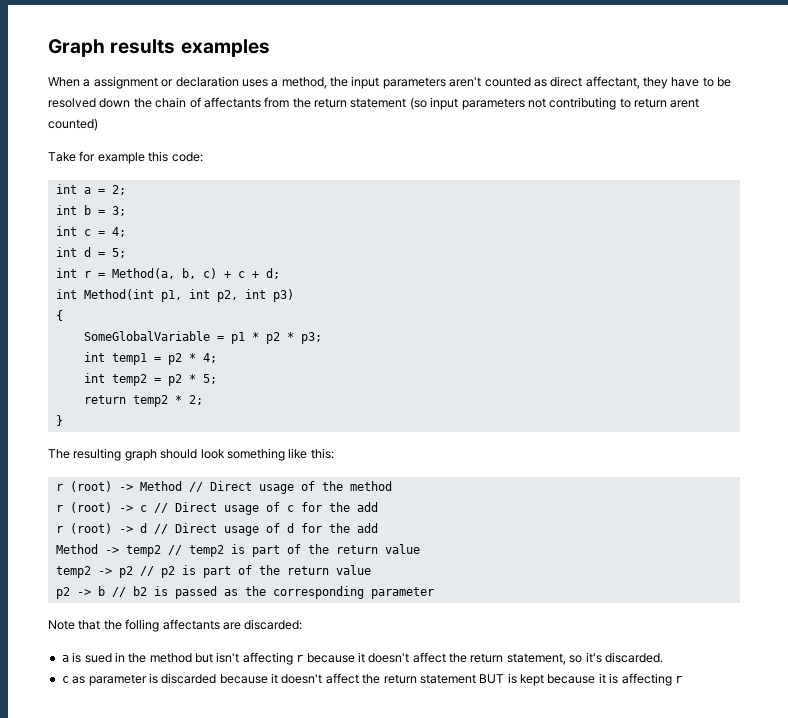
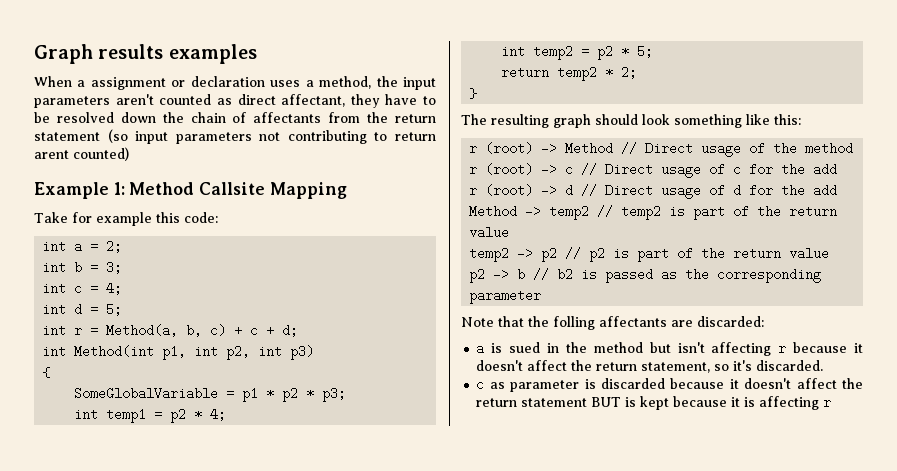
+ Example 1: Method Callsite Mapping

